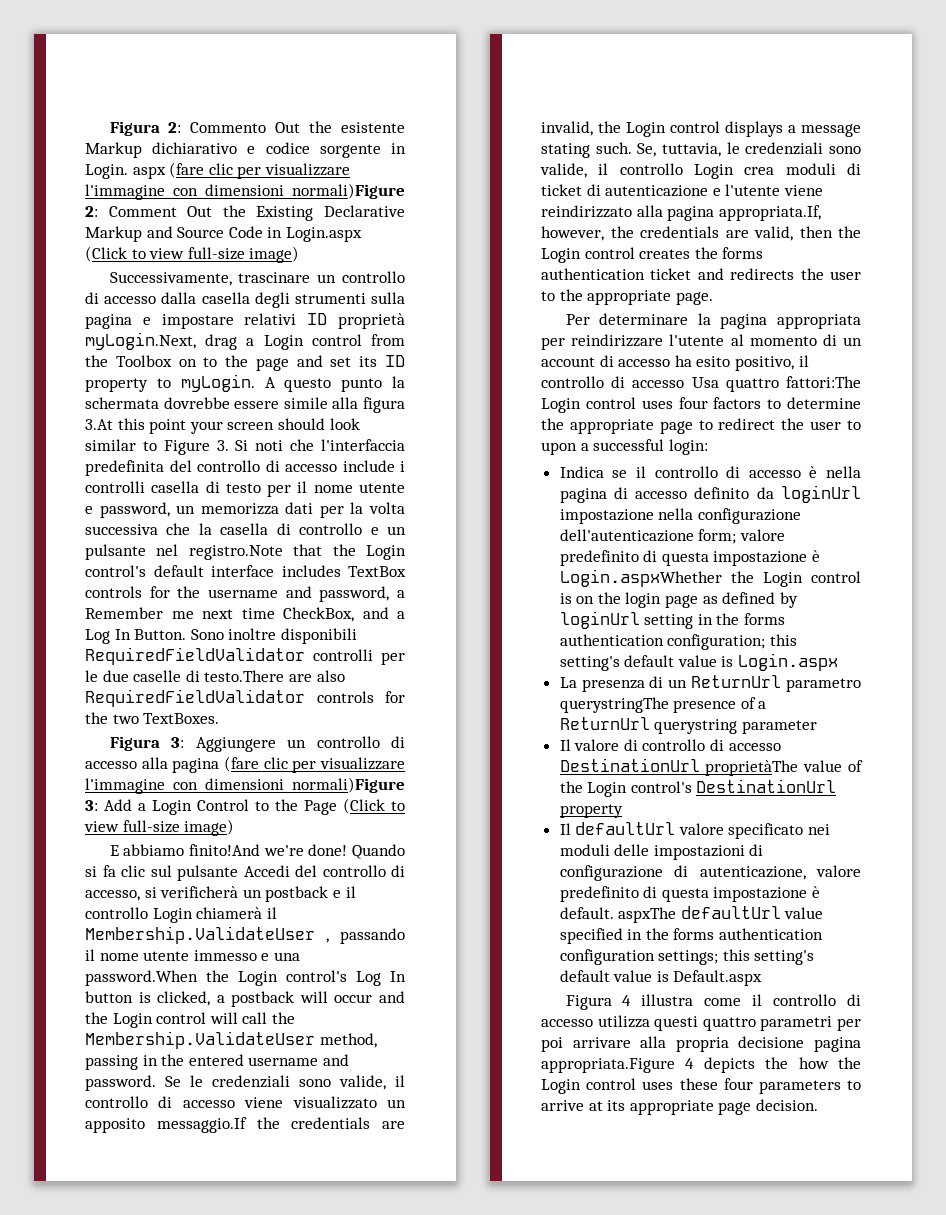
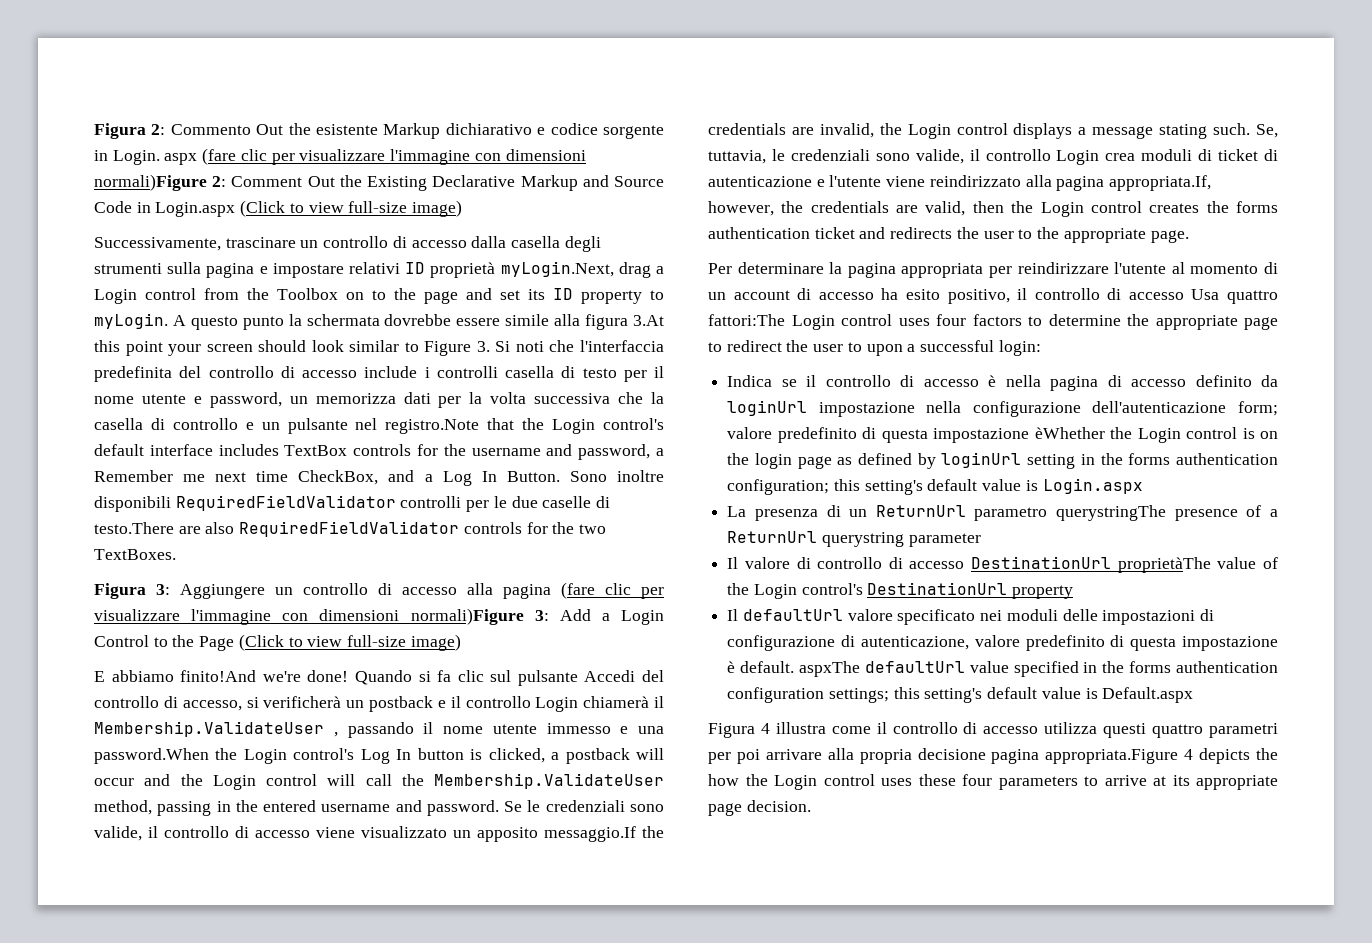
- Indica se il controllo di accesso è nella pagina di accesso definito da loginUrl impostazione nella configurazione dell'autenticazione form; valore predefinito di questa impostazione è Login.aspxWhether the Login control is on the login page as defined by loginUrl setting in the forms authentication configuration; this setting's default value is Login.aspx
+ Indica se il controllo di accesso è nella pagina di accesso definito da loginUrl impostazione nella configurazione dell'autenticazione form; valore predefinito di questa impostazione èWhether the Login control is on the login page as defined by loginUrl setting in the forms authentication configuration; this setting's default value is Login.aspx

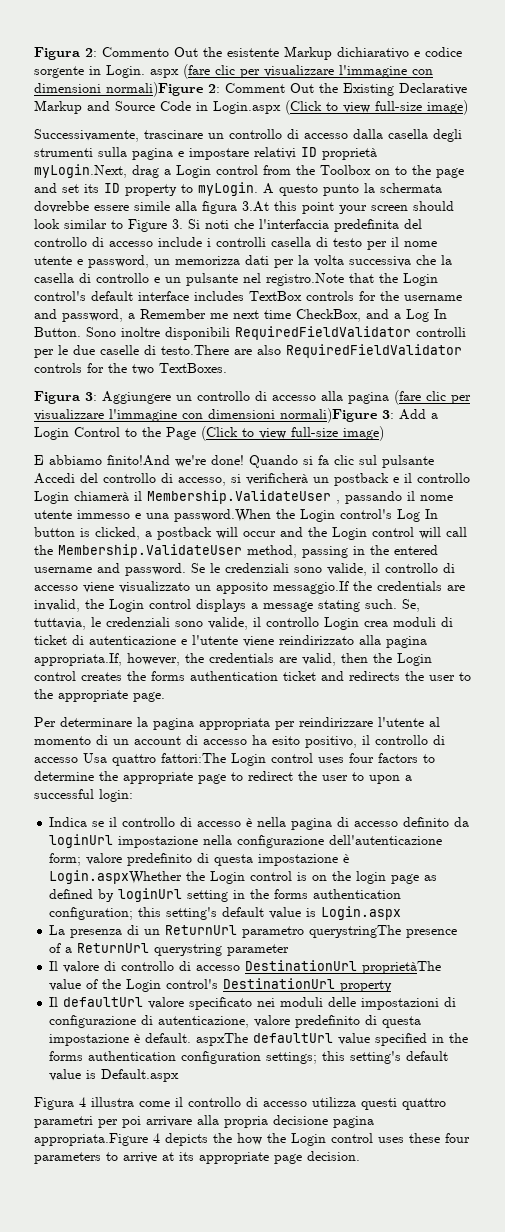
- Indica se il controllo di accesso è nella pagina di accesso definito da loginUrl impostazione nella configurazione dell'autenticazione form; valore predefinito di questa impostazione èWhether the Login control is on the login page as defined by loginUrl setting in the forms authentication configuration; this setting's default value is Login.aspx
+ Indica se il controllo di accesso è nella pagina di accesso definito da loginUrl impostazione nella configurazione dell'autenticazione form; valore predefinito di questa impostazione è Login.aspxWhether the Login control is on the login page as defined by loginUrl setting in the forms authentication configuration; this setting's default value is Login.aspx

